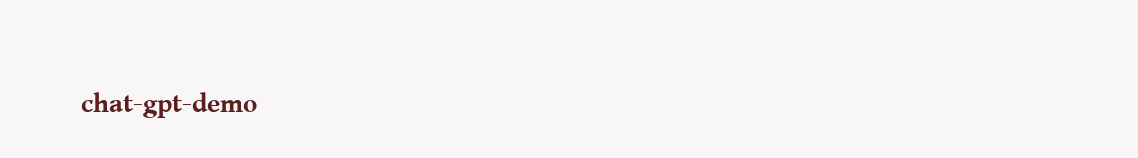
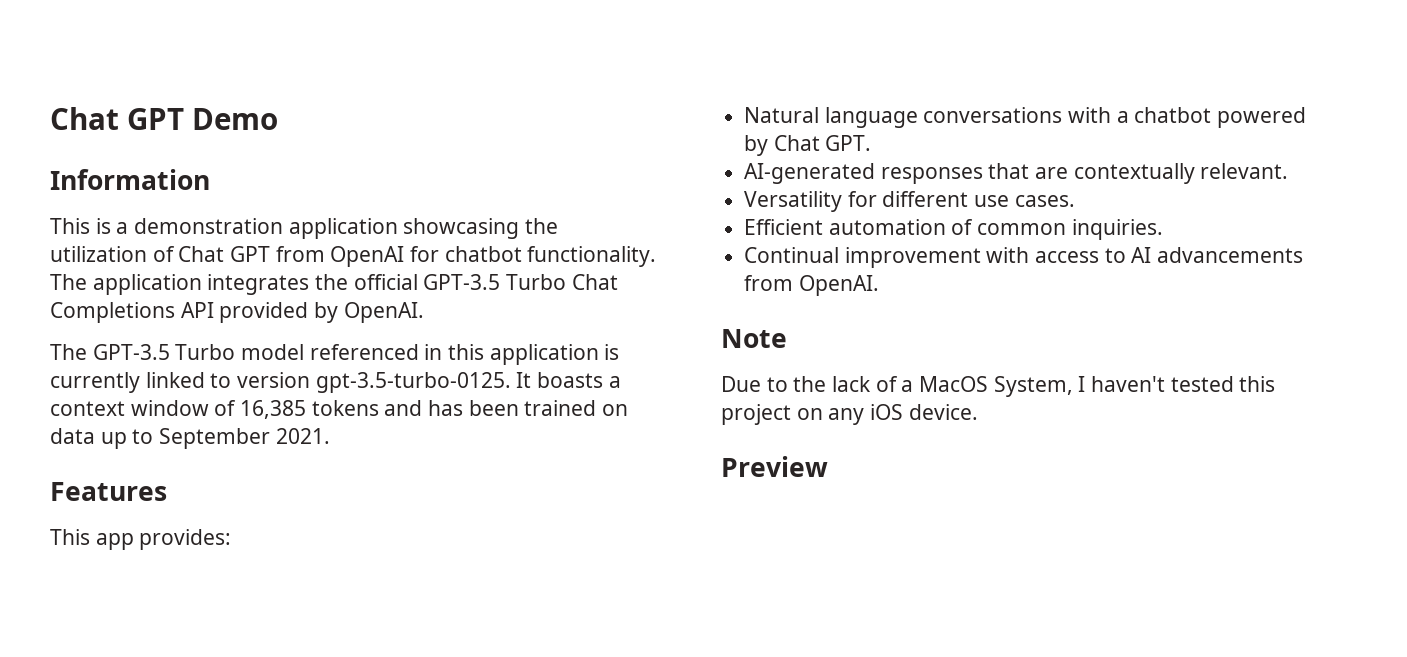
- chat-gpt-demo
+ Chat GPT Demo
+ Information
+ This is a demonstration application showcasing the utilization of Chat GPT from OpenAI for chatbot functionality. The application integrates the official GPT-3.5 Turbo Chat Completions API provided by OpenAI.
+ The GPT-3.5 Turbo model referenced in this application is currently linked to version gpt-3.5-turbo-0125. It boasts a context window of 16,385 tokens and has been trained on data up to September 2021.
+ Features
+ This app provides:
+ Natural language conversations with a chatbot powered by Chat GPT.
+ AI-generated responses that are contextually relevant.
+ Versatility for different use cases.
+ Efficient automation of common inquiries.
+ Continual improvement with access to AI advancements from OpenAI.
+ Note
+ Due to the lack of a MacOS System, I haven't tested this project on any iOS device.
+ Preview

